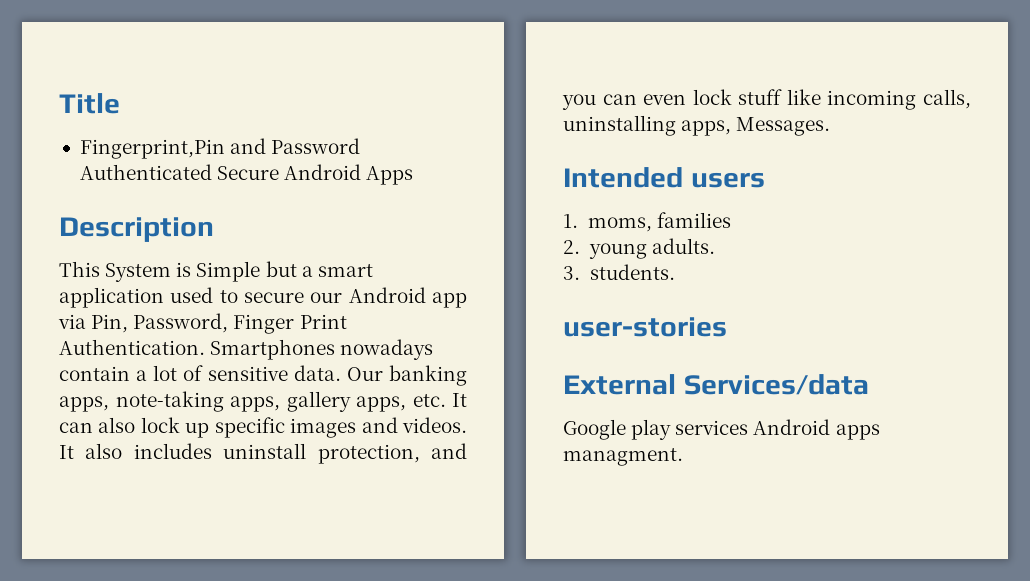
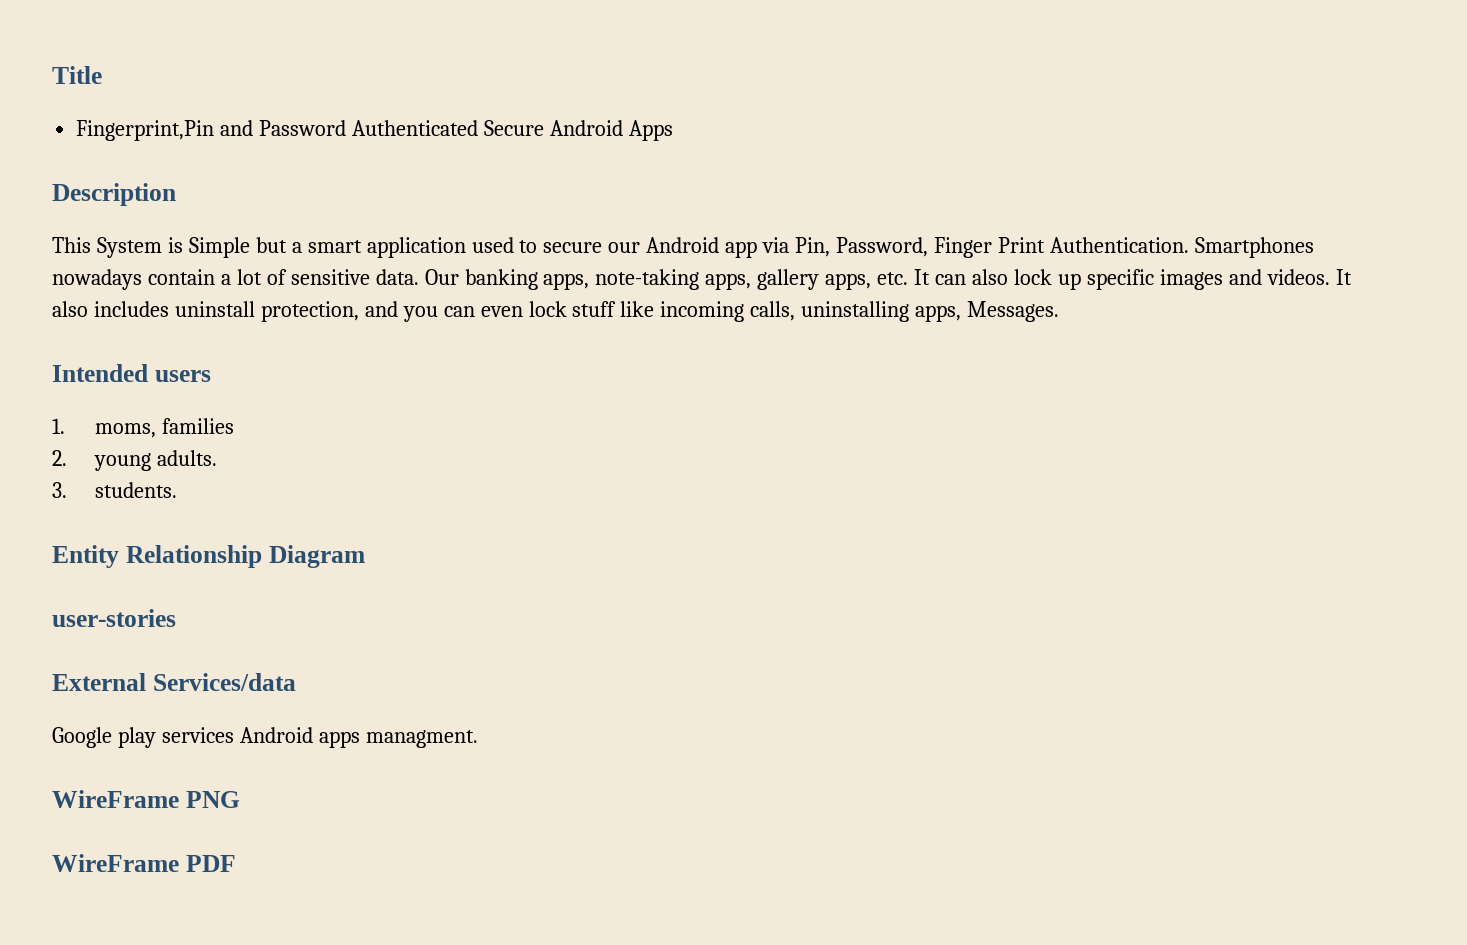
+ Entity Relationship Diagram
+ WireFrame PNG
+ WireFrame PDF

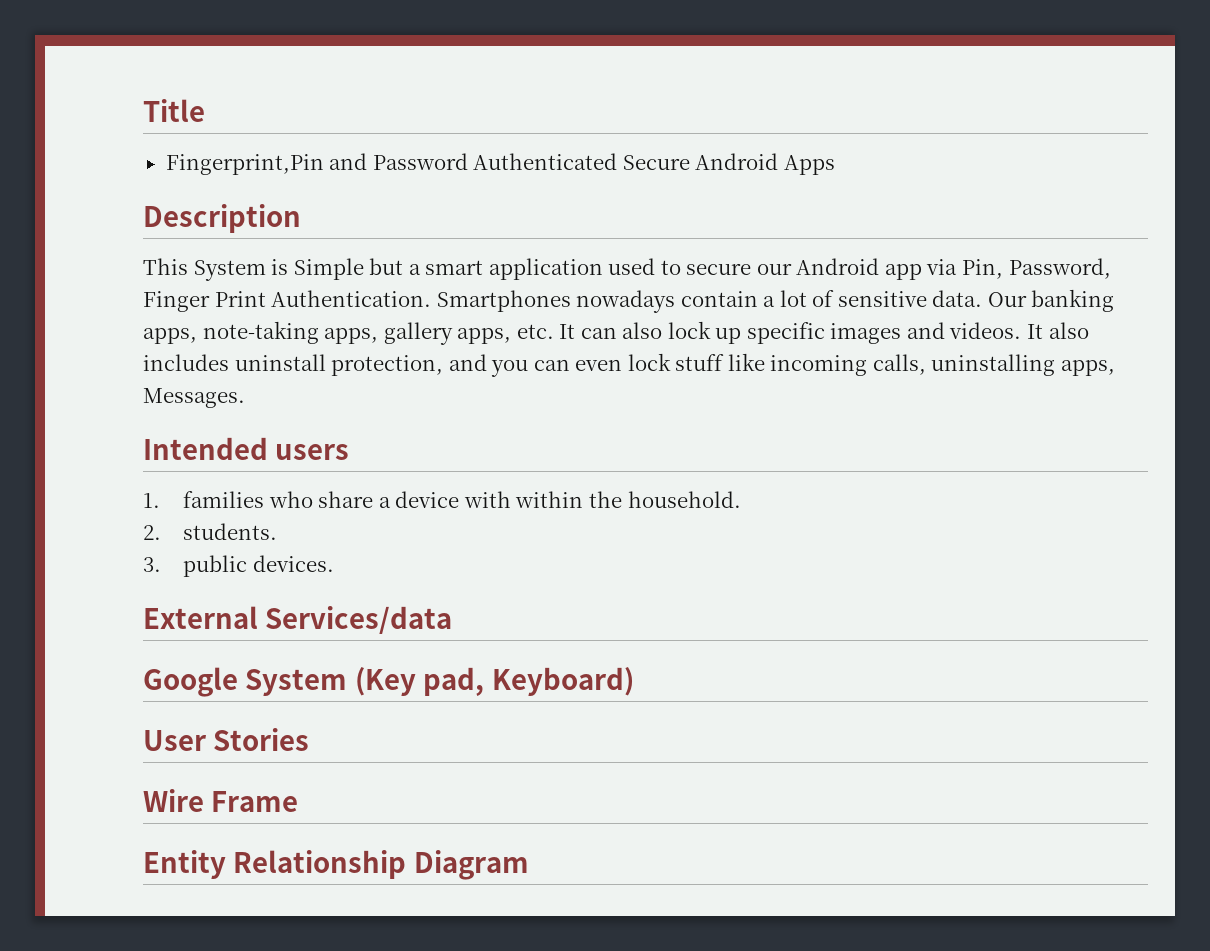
- 1. moms, families
- 2. young adults.
- 3. students.
+ 1. families who share a device with within the household.
+ 2. students.
+ 3. public devices.
+ External Services/data
+ Google System (Key pad, Keyboard)
+ User Stories
+ Wire Frame
  Entity Relationship Diagram
- user-stories
- External Services/data
- Google play services Android apps managment.
- WireFrame PNG
- WireFrame PDF

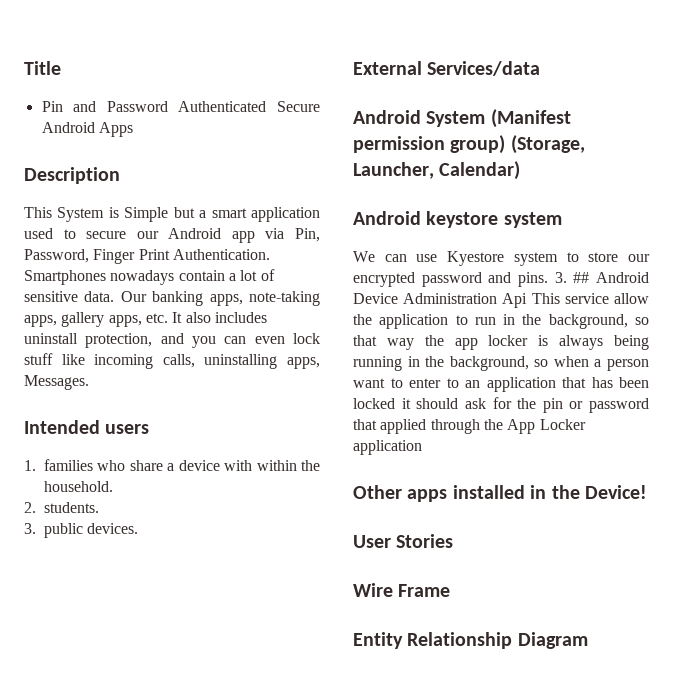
- Fingerprint,Pin and Password Authenticated Secure Android Apps
+ Pin and Password Authenticated Secure Android Apps
- Our banking apps, note-taking apps, gallery apps, etc. It can also lock up specific images and videos. It also includes uninstall protection, and you can even lock stuff like incoming calls, uninstalling apps, Messages.
+ Our banking apps, note-taking apps, gallery apps, etc. It also includes uninstall protection, and you can even lock stuff like incoming calls, uninstalling apps, Messages.
- Google System (Key pad, Keyboard)
+ Android System (Manifest permission group) (Storage, Launcher, Calendar)
+ Android keystore system
+ We can use Kyestore system to store our encrypted password and pins. 3. ## Android Device Administration Api This service allow the application to run in the background, so that way the app locker is always being running in the background, so when a person want to enter to an application that has been locked it should ask for the pin or password that applied through the App Locker application
+ Other apps installed in the Device!

